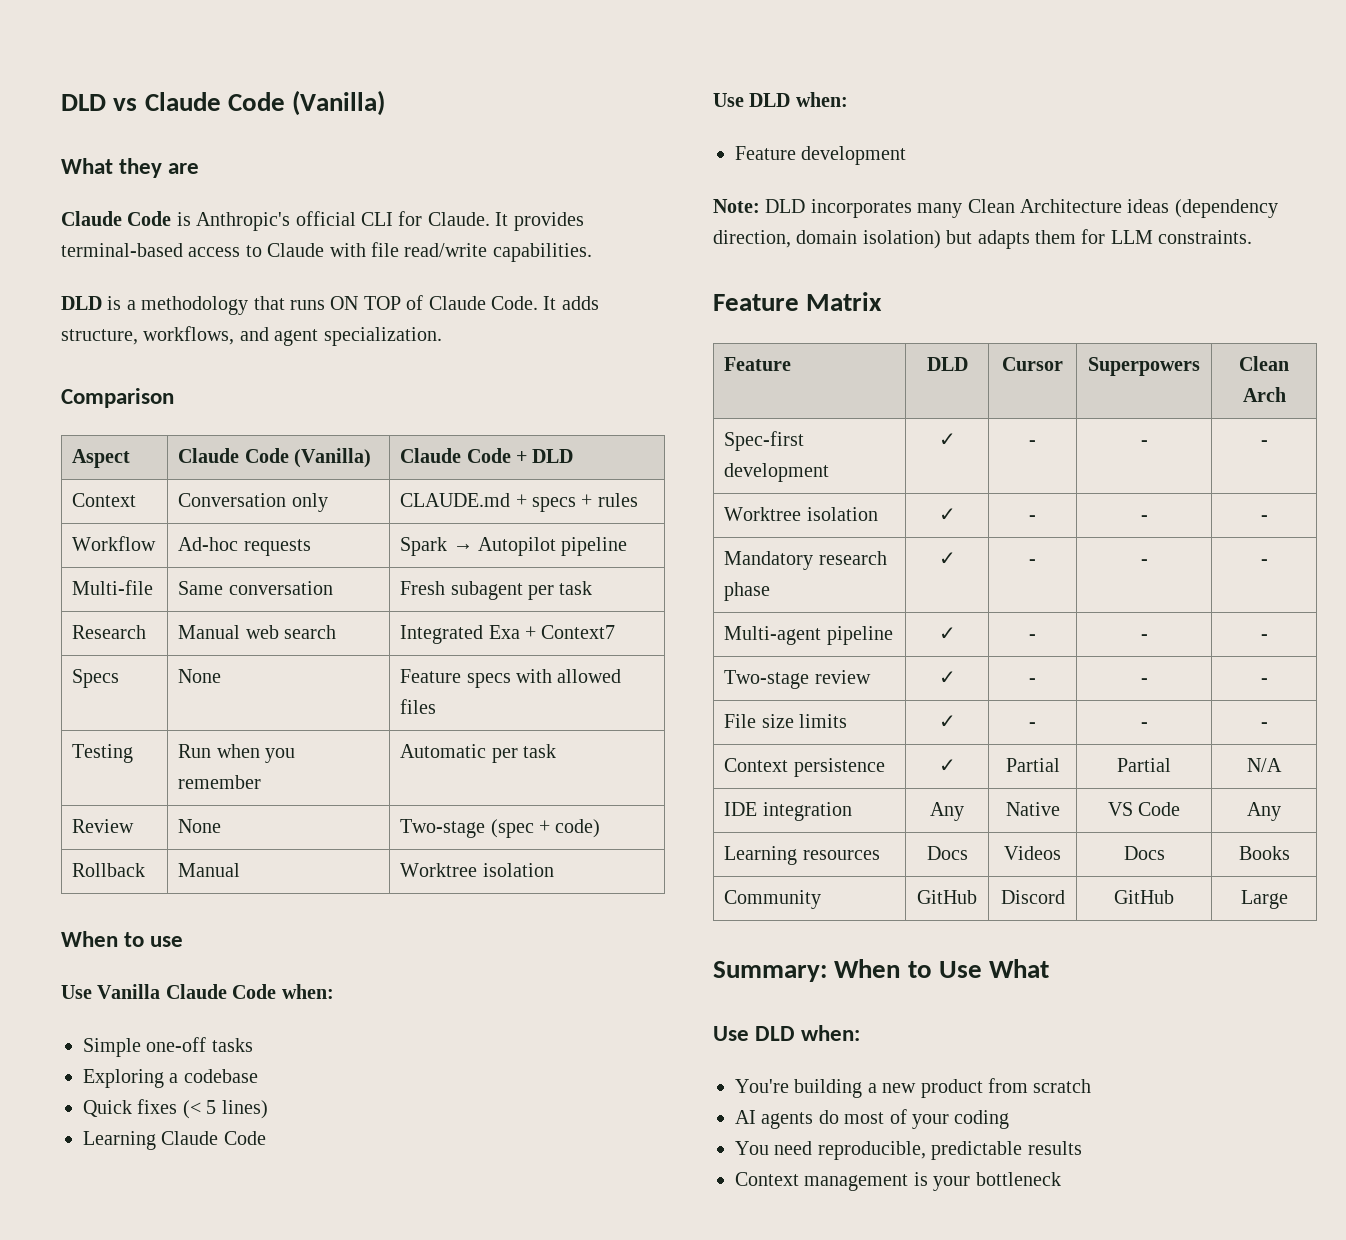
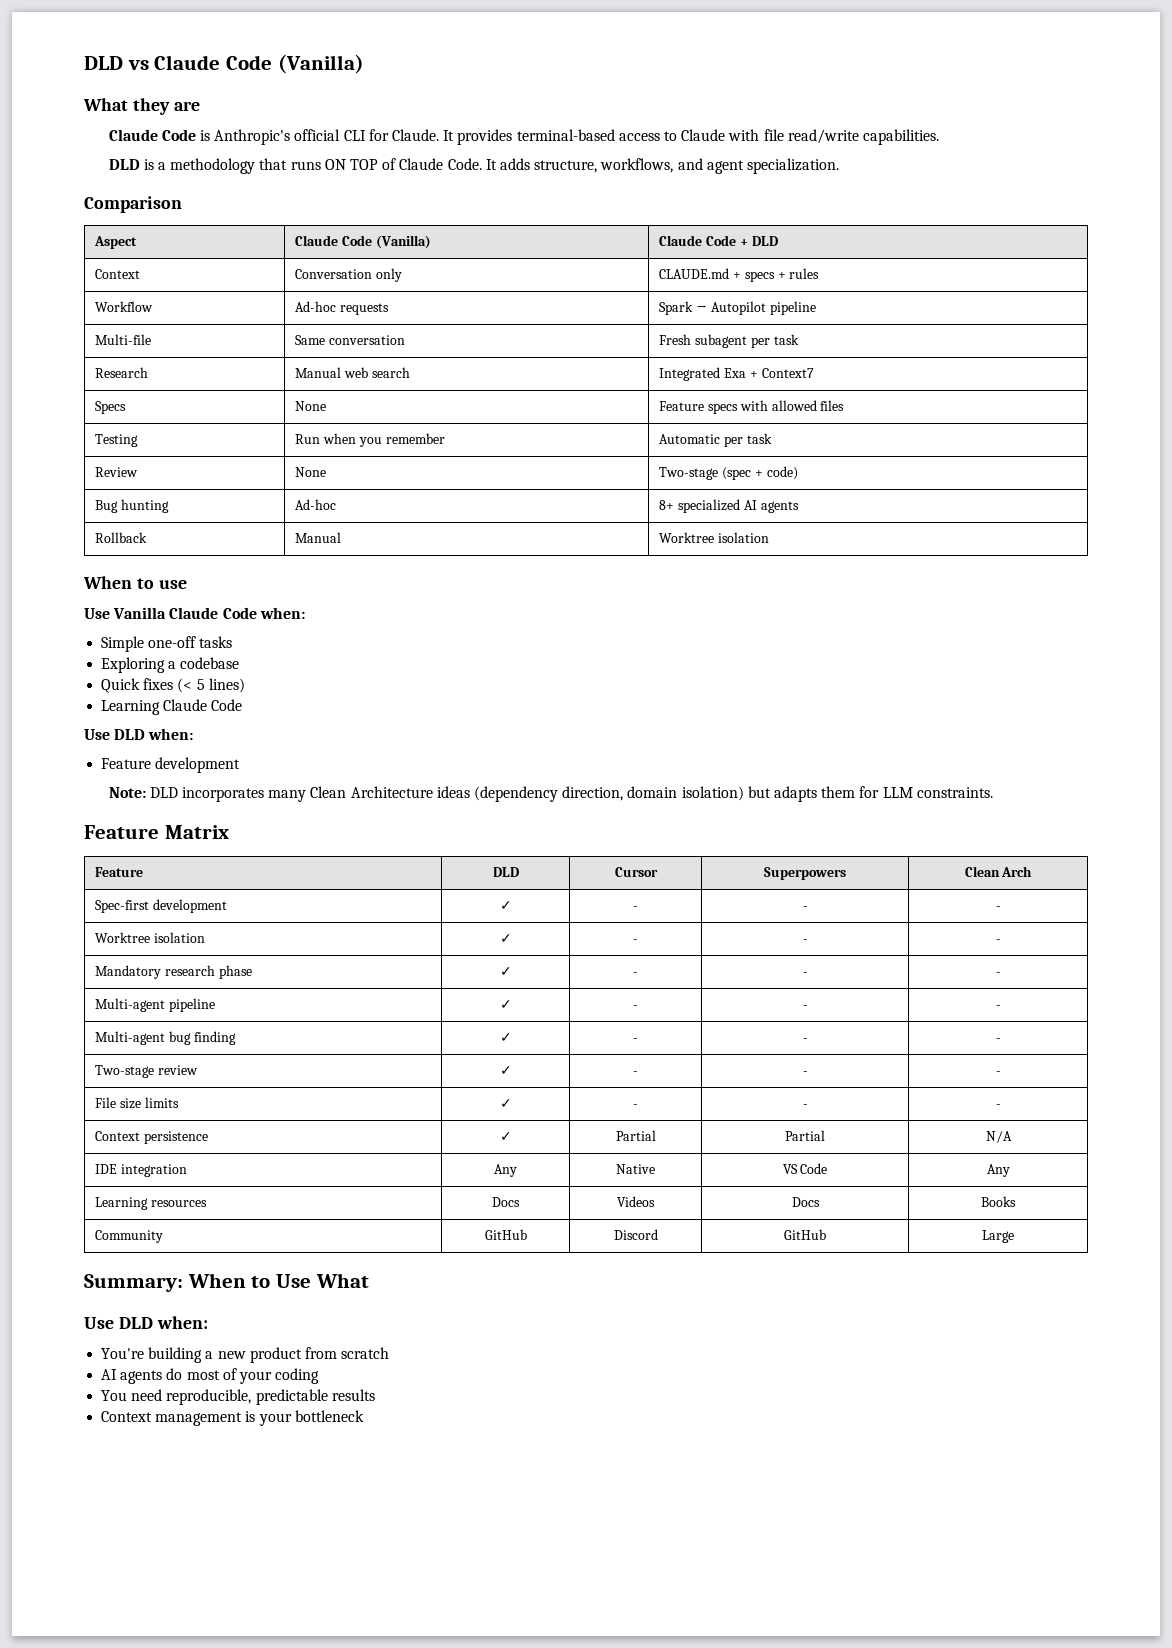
+ Bug hunting | Ad-hoc | 8+ specialized AI agents
+ Multi-agent bug finding | ✓ | - | - | -

